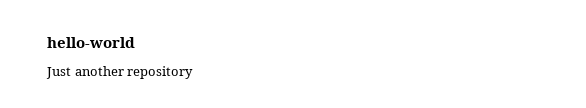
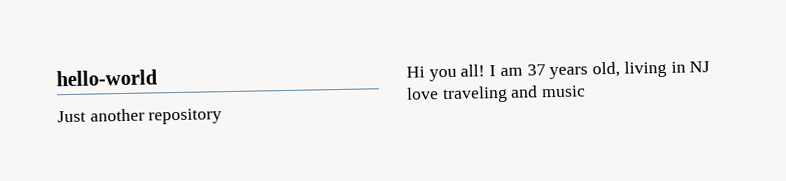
+ Hi you all! I am 37 years old, living in NJ love traveling and music

